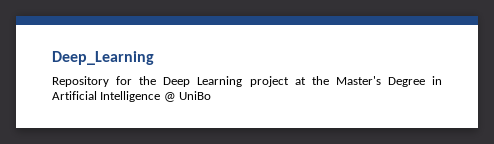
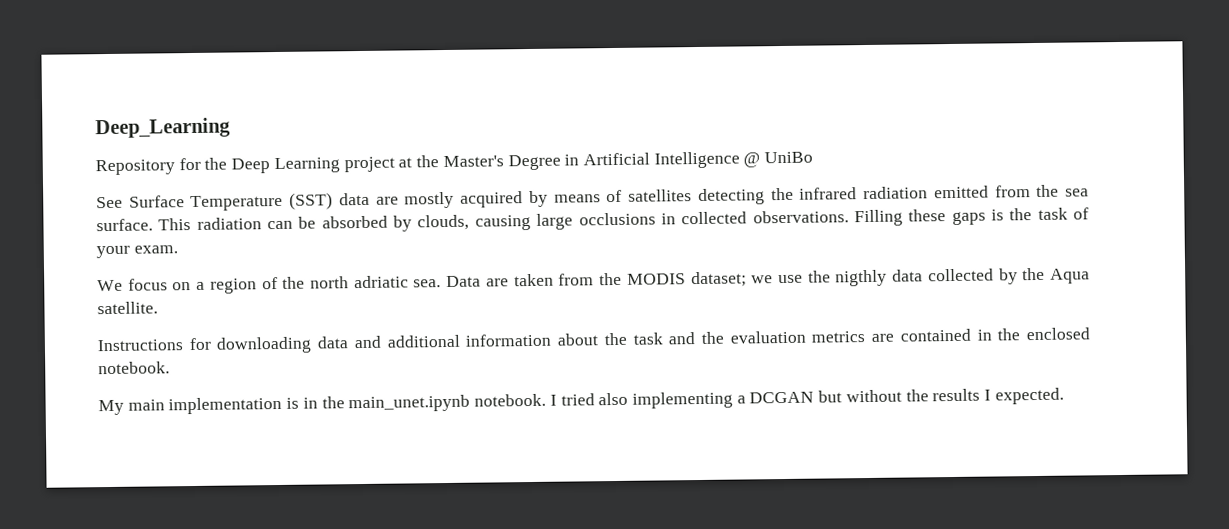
+ See Surface Temperature (SST) data are mostly acquired by means of satellites detecting the infrared radiation emitted from the sea surface. This radiation can be absorbed by clouds, causing large occlusions in collected observations. Filling these gaps is the task of your exam.
+ We focus on a region of the north adriatic sea. Data are taken from the MODIS dataset; we use the nigthly data collected by the Aqua satellite.
+ Instructions for downloading data and additional information about the task and the evaluation metrics are contained in the enclosed notebook.
+ My main implementation is in the main_unet.ipynb notebook. I tried also implementing a DCGAN but without the results I expected.

